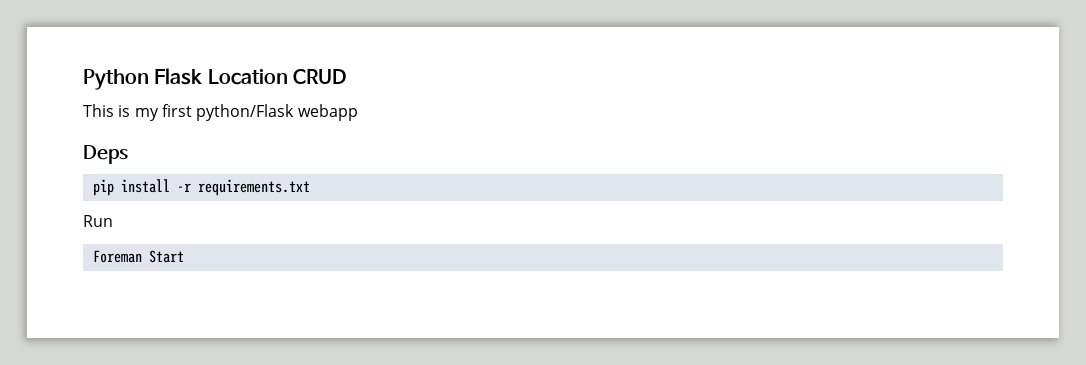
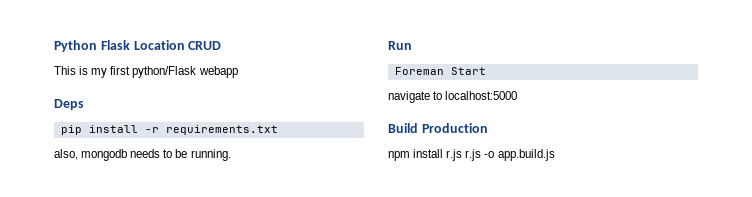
+ also, mongodb needs to be running.
  Run
  Foreman Start
+ navigate to localhost:5000
+ Build Production
+ npm install r.js r.js -o app.build.js

